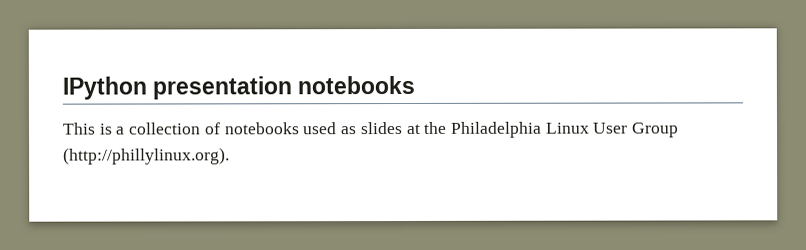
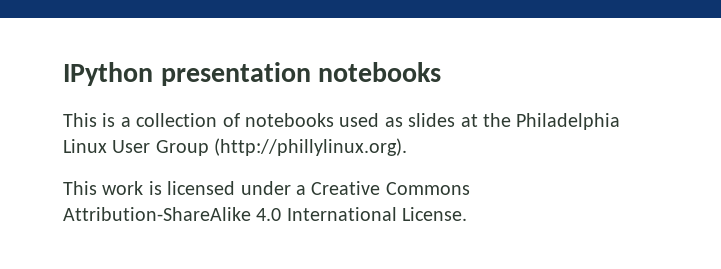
+ This work is licensed under a Creative Commons Attribution-ShareAlike 4.0 International License.

